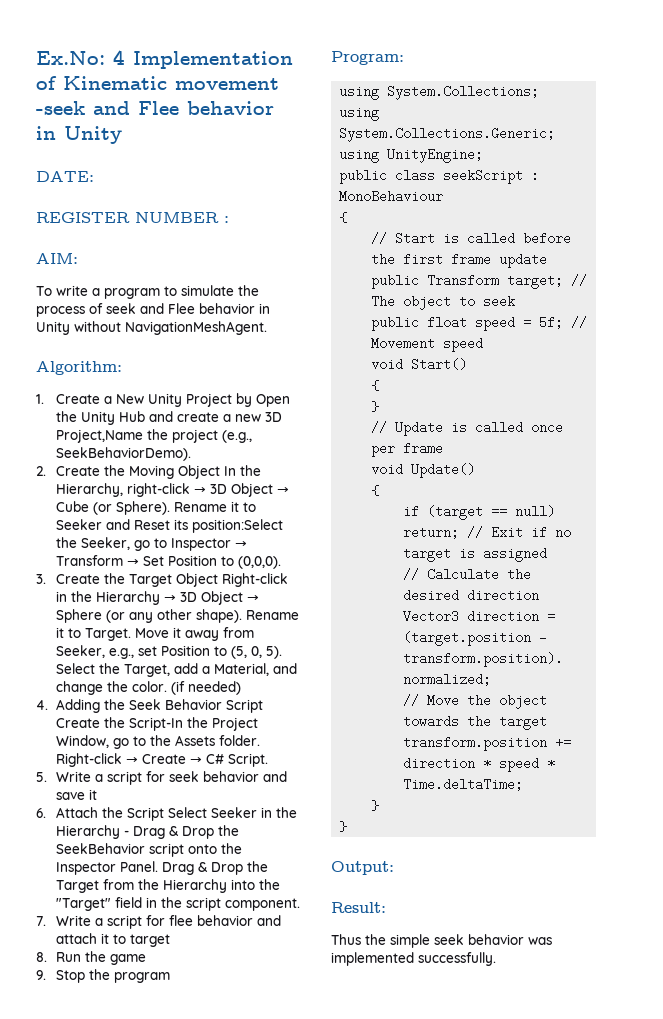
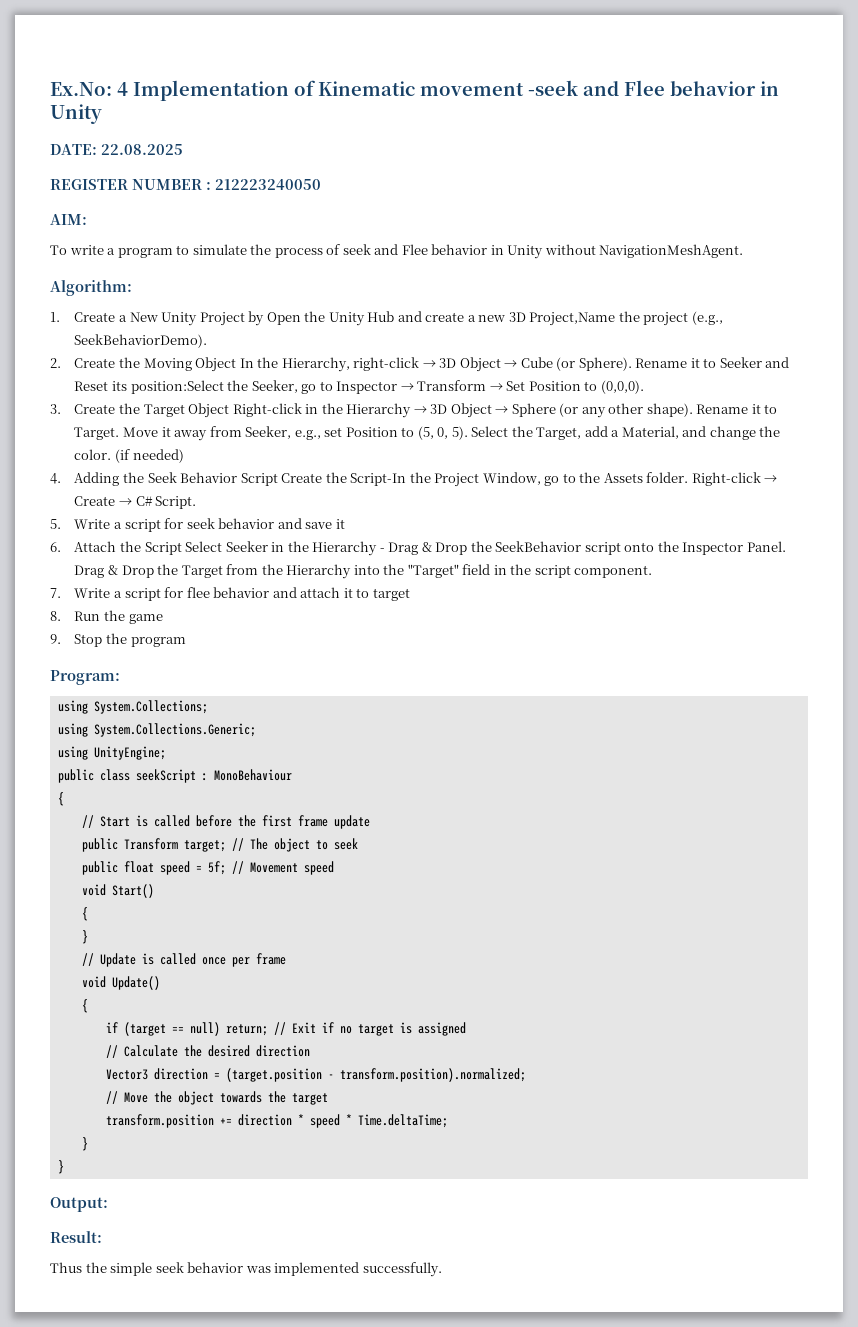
- DATE:
+ DATE: 22.08.2025
- REGISTER NUMBER :
+ REGISTER NUMBER : 212223240050

